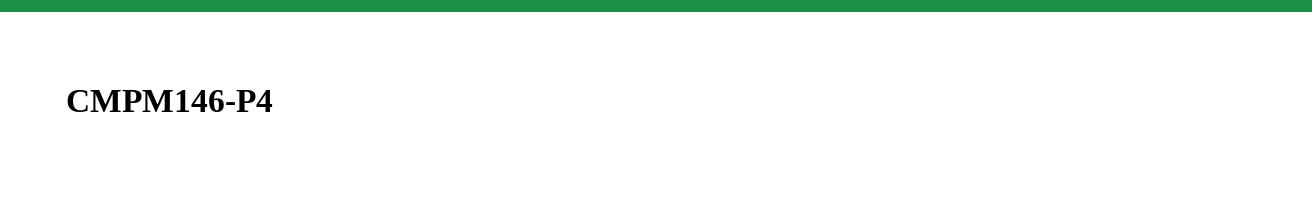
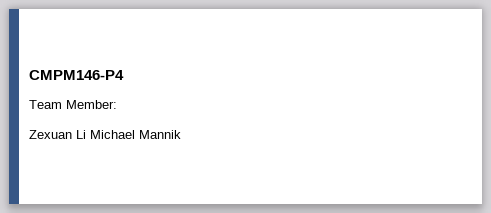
+ Team Member:
+ Zexuan Li Michael Mannik

